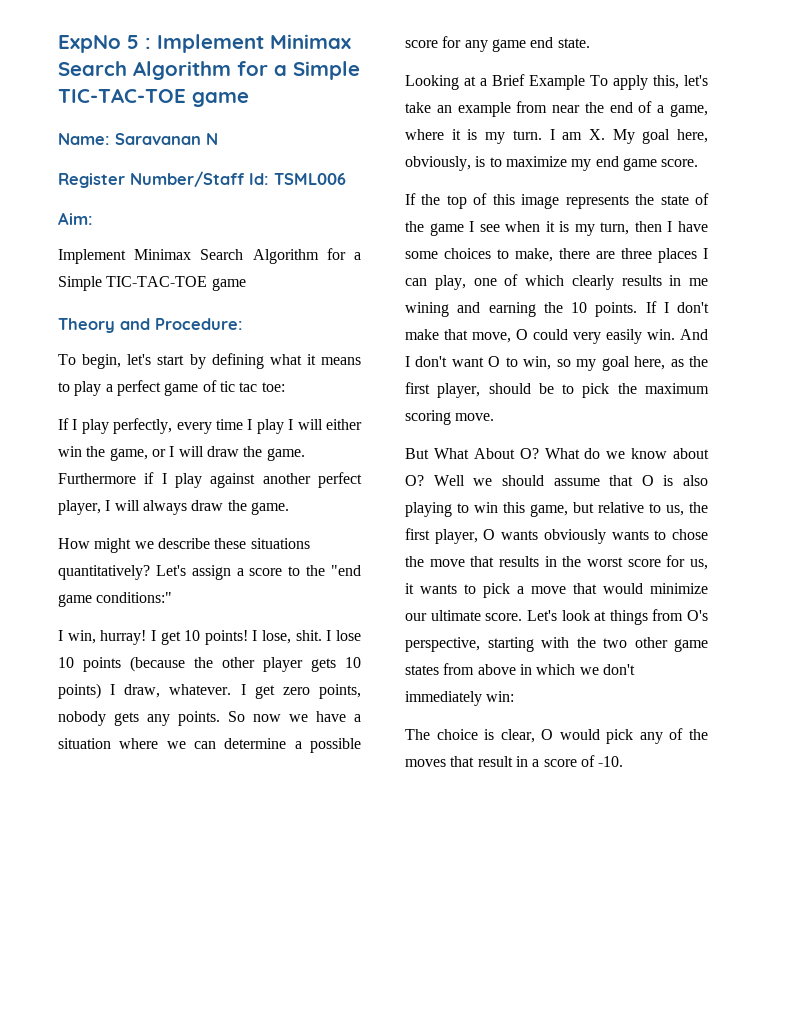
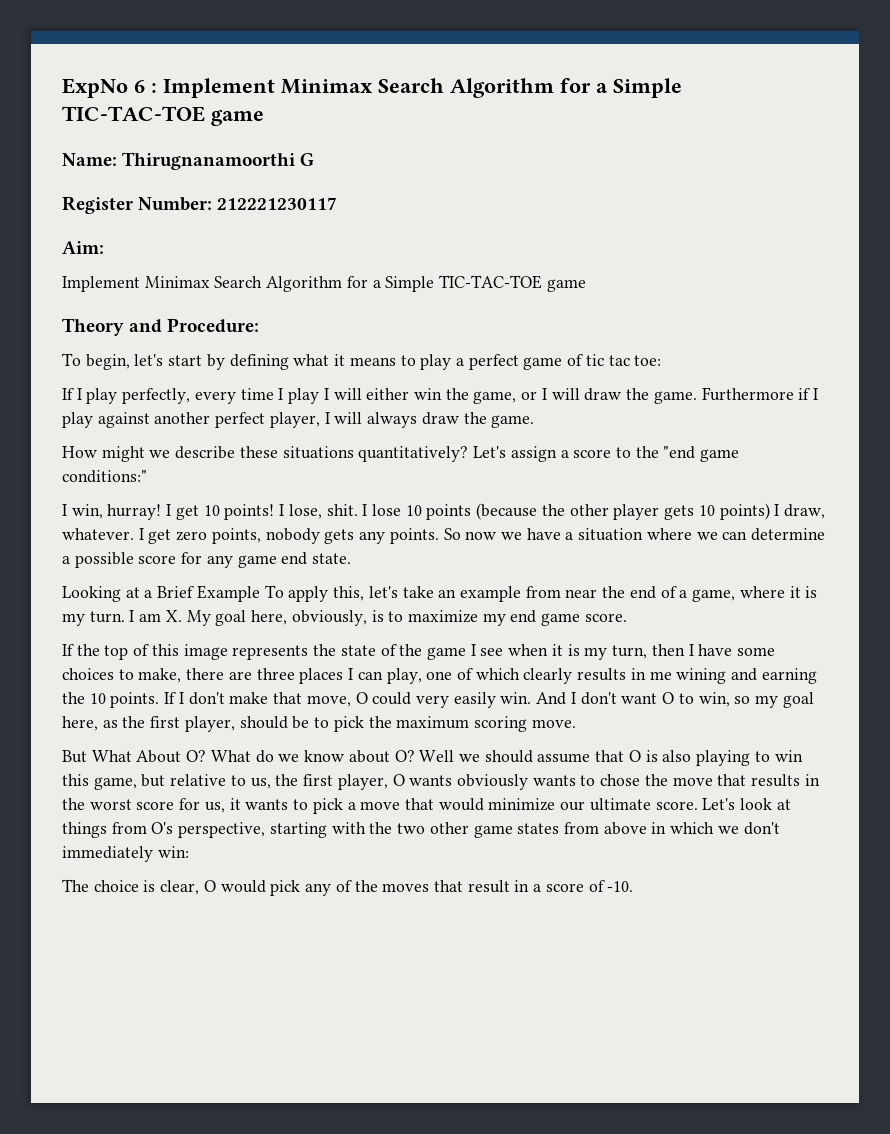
- ExpNo 5 : Implement Minimax Search Algorithm for a Simple TIC-TAC-TOE game
+ ExpNo 6 : Implement Minimax Search Algorithm for a Simple TIC-TAC-TOE game
- Name: Saravanan N
+ Name: Thirugnanamoorthi G
- Register Number/Staff Id: TSML006
+ Register Number: 212221230117

